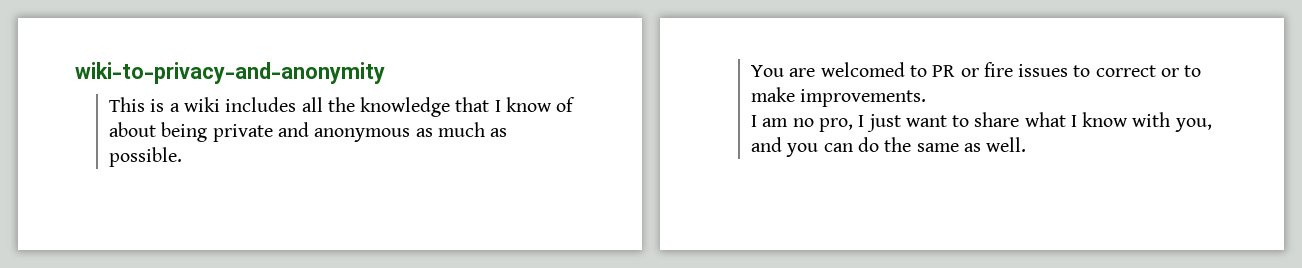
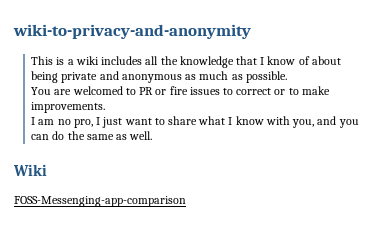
+ Wiki
+ FOSS-Messenging-app-comparison

